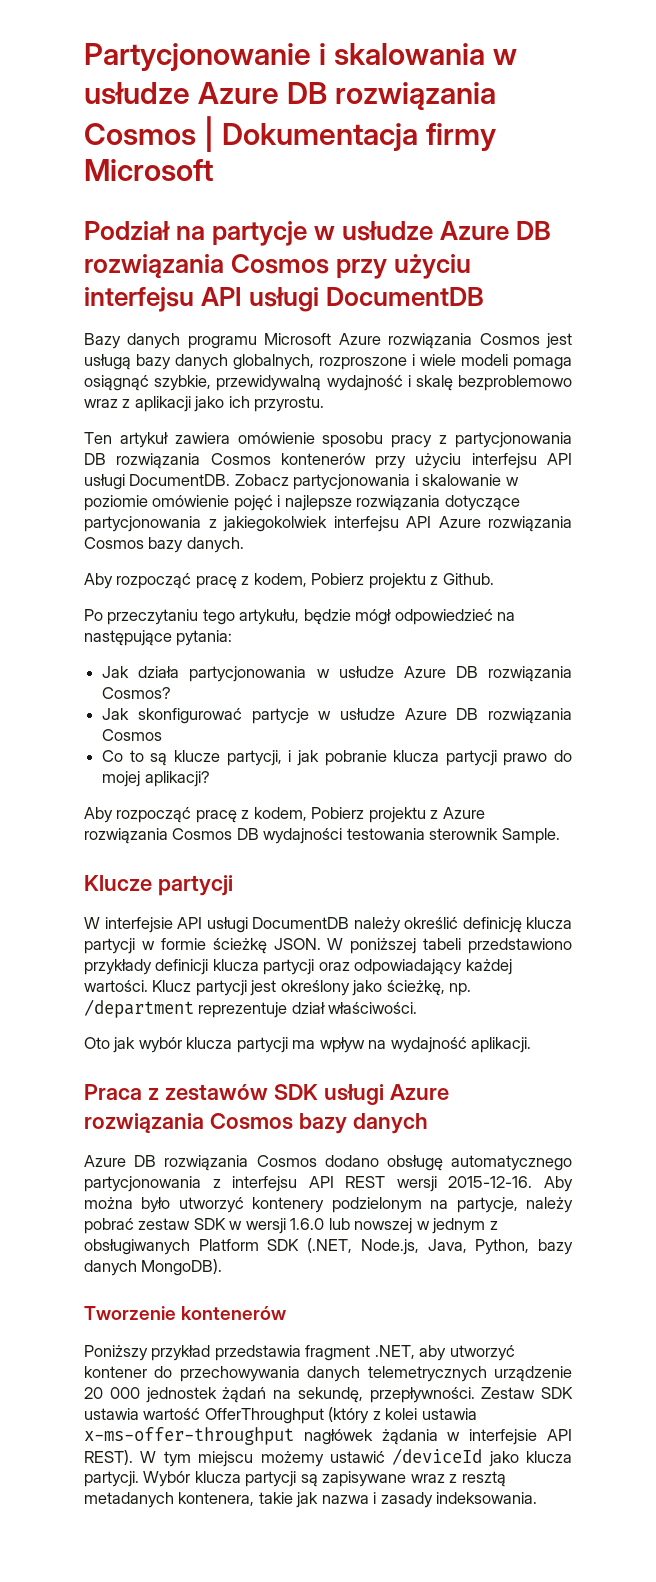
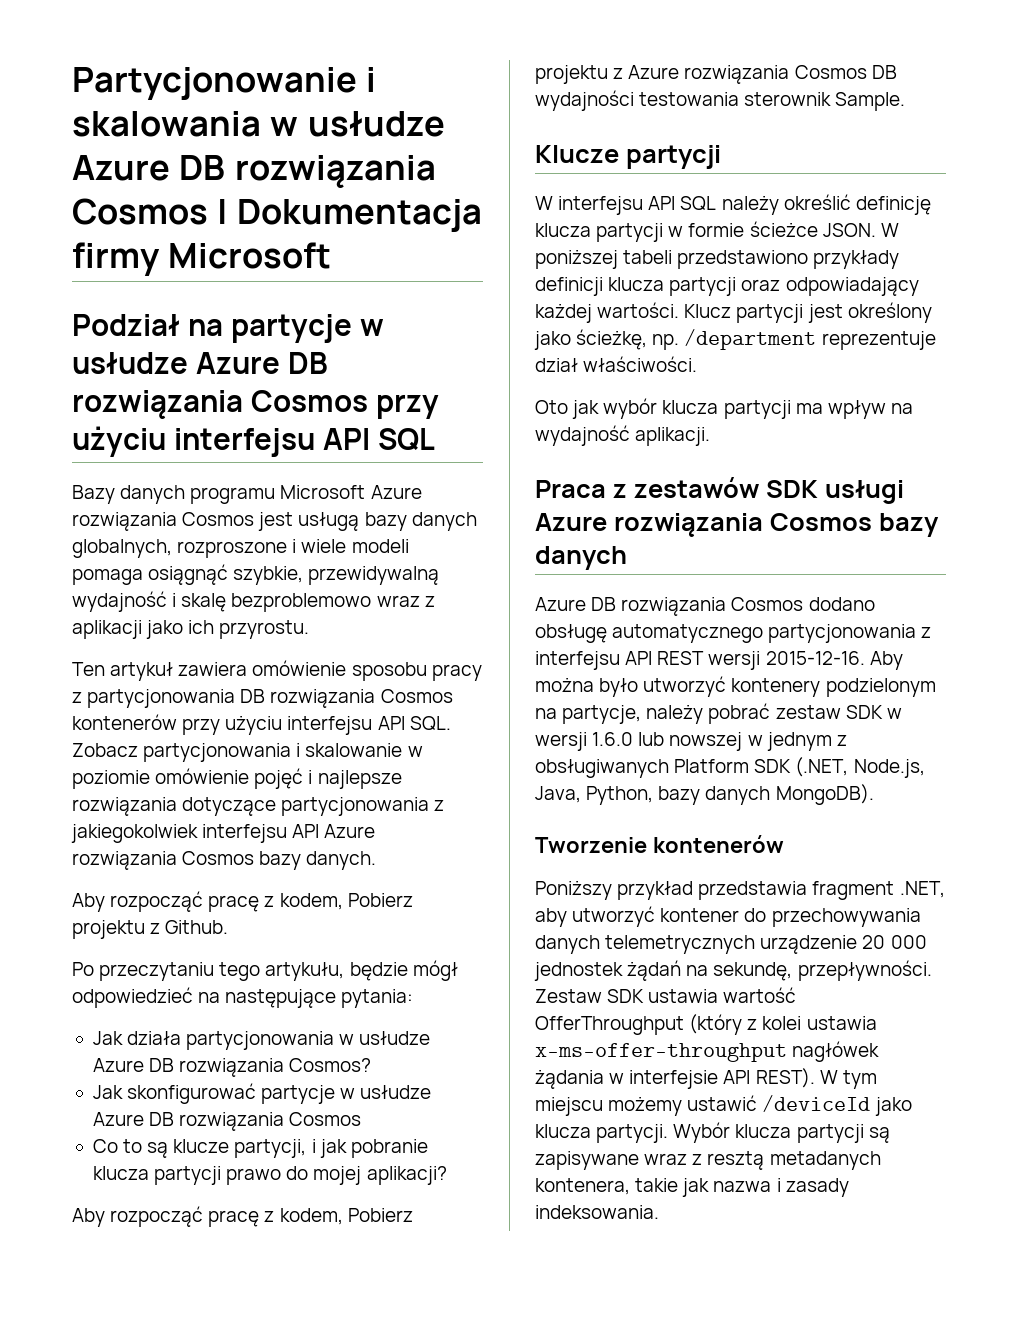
- Podział na partycje w usłudze Azure DB rozwiązania Cosmos przy użyciu interfejsu API usługi DocumentDB
+ Podział na partycje w usłudze Azure DB rozwiązania Cosmos przy użyciu interfejsu API SQL
- Ten artykuł zawiera omówienie sposobu pracy z partycjonowania DB rozwiązania Cosmos kontenerów przy użyciu interfejsu API usługi DocumentDB. Zobacz partycjonowania i skalowanie w poziomie omówienie pojęć i najlepsze rozwiązania dotyczące partycjonowania z jakiegokolwiek interfejsu API Azure rozwiązania Cosmos bazy danych.
+ Ten artykuł zawiera omówienie sposobu pracy z partycjonowania DB rozwiązania Cosmos kontenerów przy użyciu interfejsu API SQL. Zobacz partycjonowania i skalowanie w poziomie omówienie pojęć i najlepsze rozwiązania dotyczące partycjonowania z jakiegokolwiek interfejsu API Azure rozwiązania Cosmos bazy danych.
- W interfejsie API usługi DocumentDB należy określić definicję klucza partycji w formie ścieżkę JSON.
+ W interfejsu API SQL należy określić definicję klucza partycji w formie ścieżce JSON.

